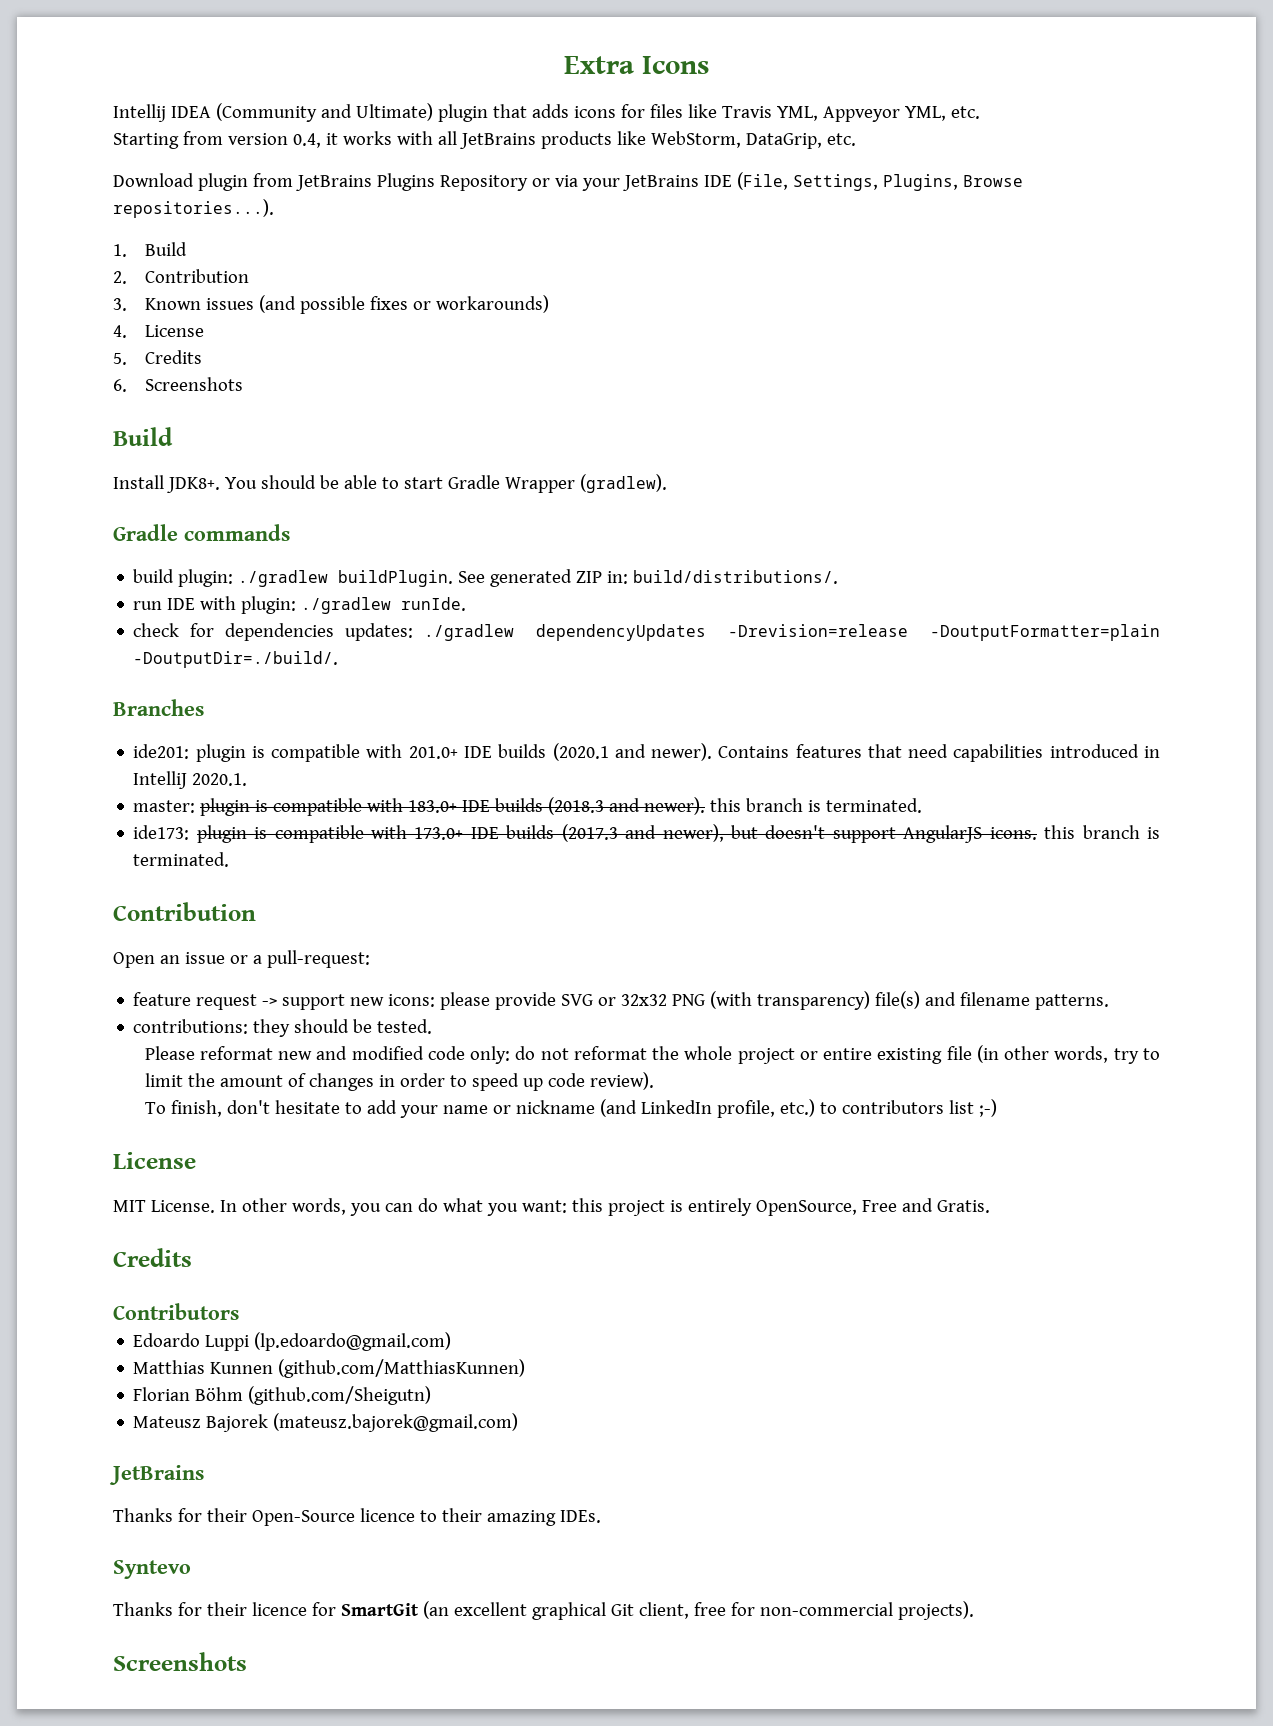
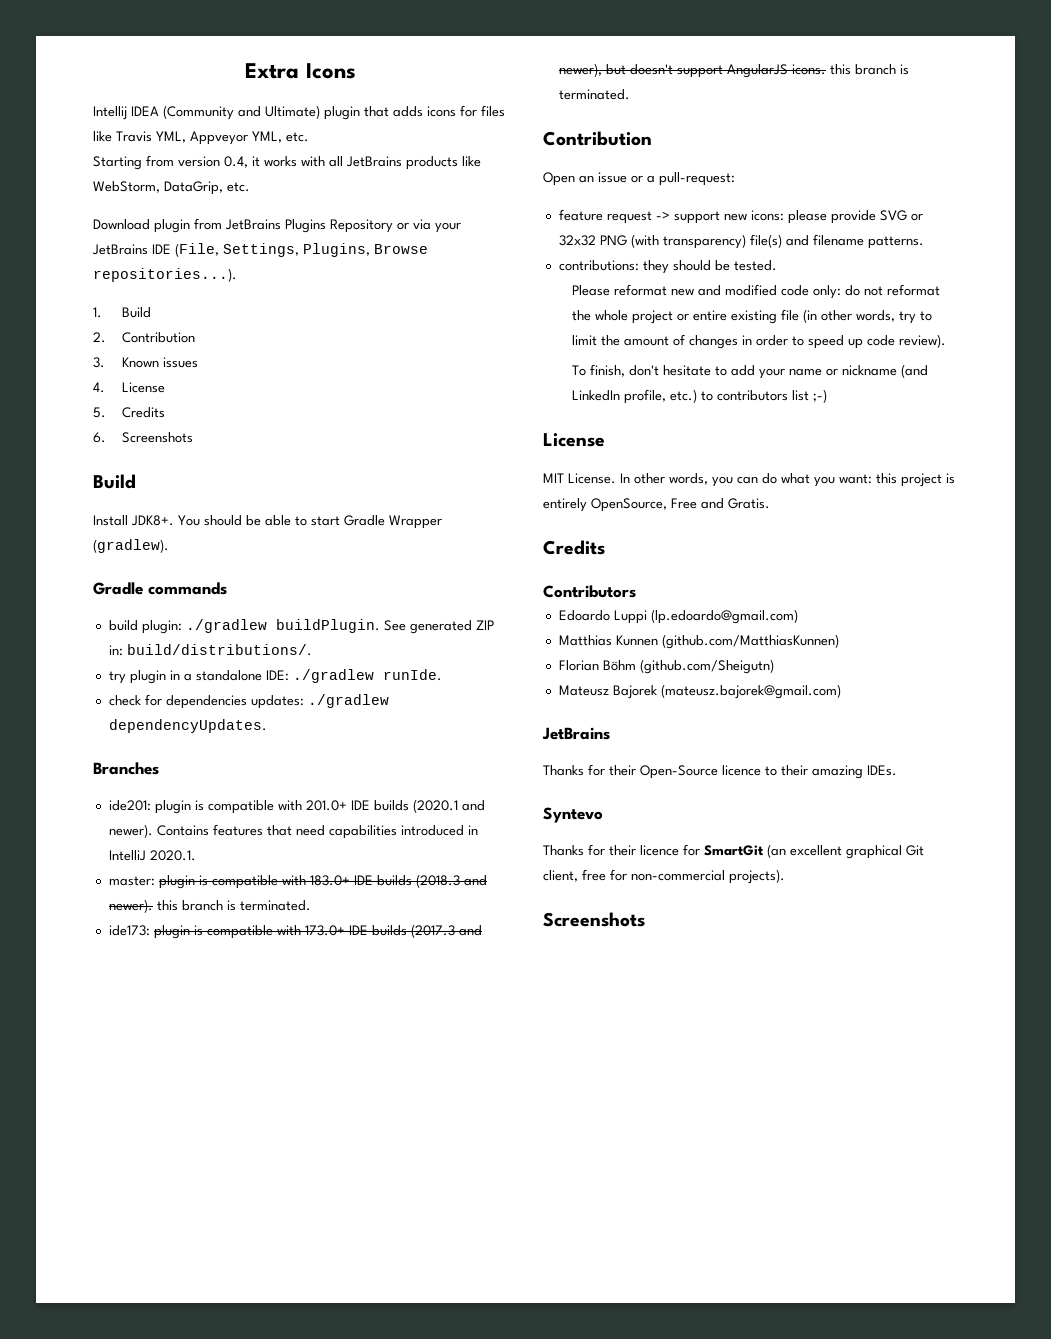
- 3. Known issues (and possible fixes or workarounds)
+ 3. Known issues
- run IDE with plugin: ./gradlew runIde.
+ try plugin in a standalone IDE: ./gradlew runIde.
- check for dependencies updates: ./gradlew dependencyUpdates -Drevision=release -DoutputFormatter=plain -DoutputDir=./build/.
+ check for dependencies updates: ./gradlew dependencyUpdates.

